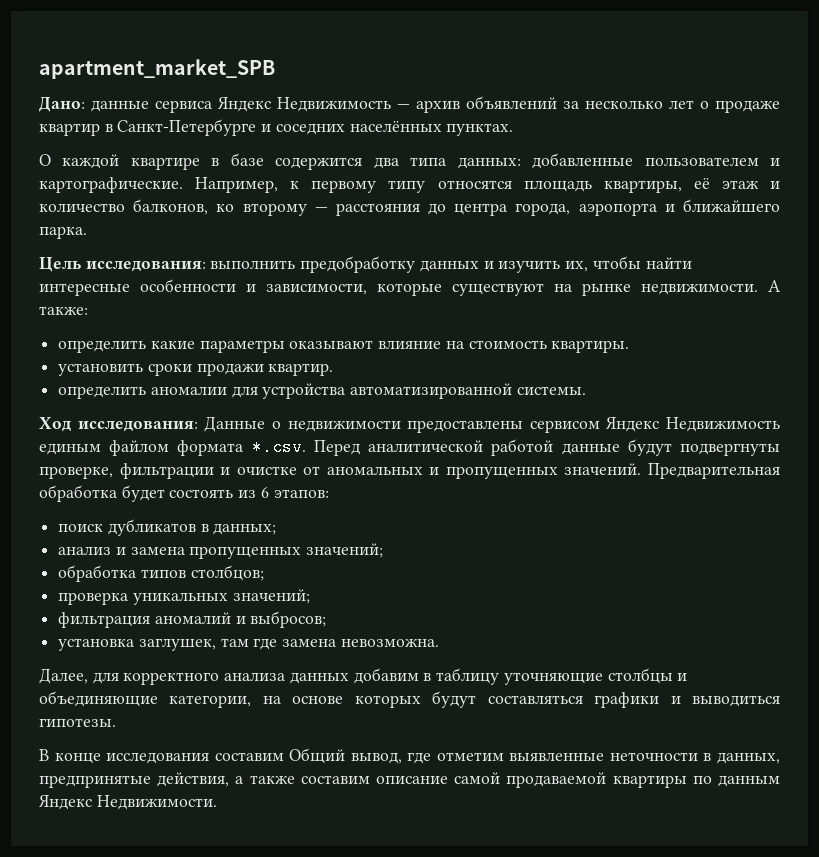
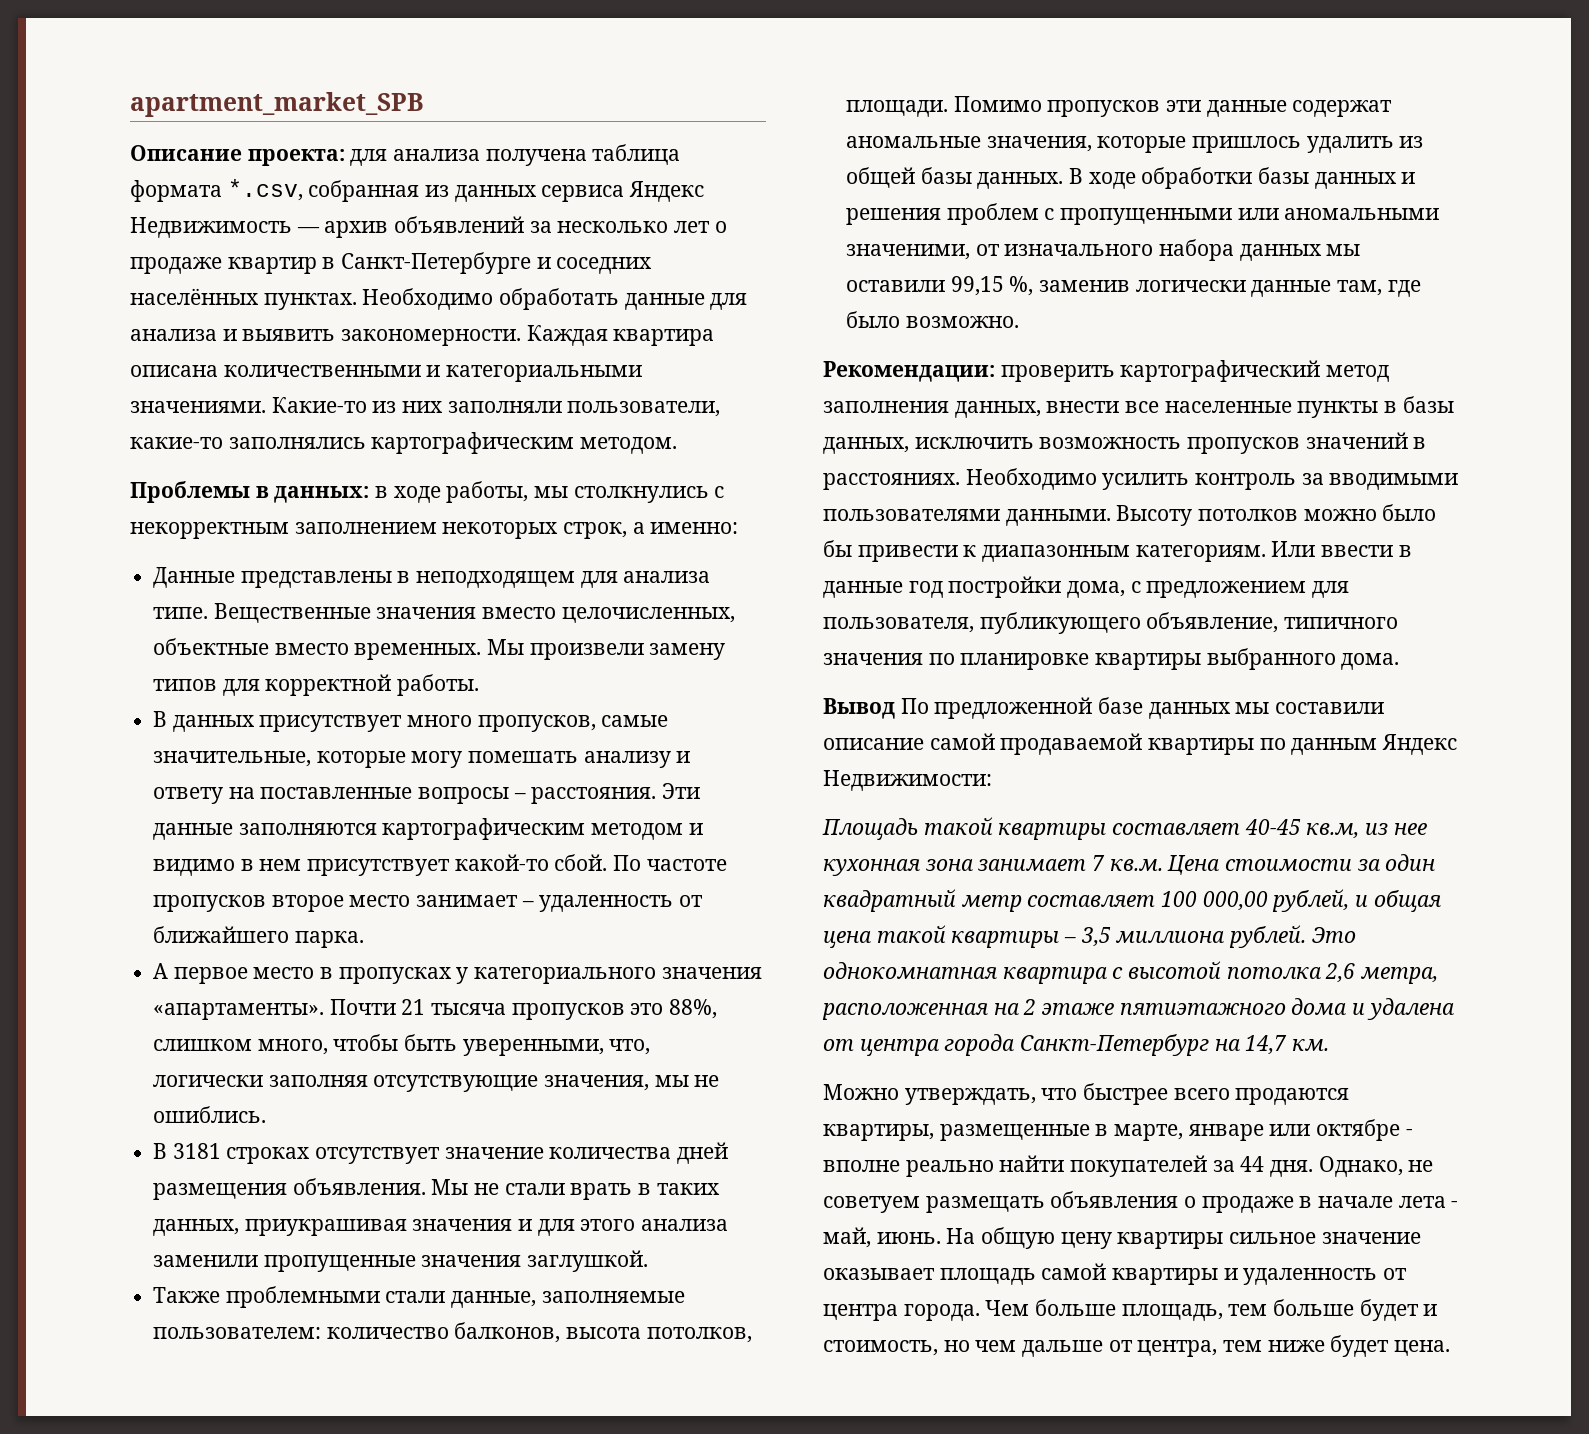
- Дано: данные сервиса Яндекс Недвижимость — архив объявлений за несколько лет о продаже квартир в Санкт-Петербурге и соседних населённых пунктах.
- О каждой квартире в базе содержится два типа данных: добавленные пользователем и картографические. Например, к первому типу относятся площадь квартиры, её этаж и количество балконов, ко второму — расстояния до центра города, аэропорта и ближайшего парка.
- Цель исследования: выполнить предобработку данных и изучить их, чтобы найти интересные особенности и зависимости, которые существуют на рынке недвижимости. А также:
- определить какие параметры оказывают влияние на стоимость квартиры.
- установить сроки продажи квартир.
- определить аномалии для устройства автоматизированной системы.
- Ход исследования: Данные о недвижимости предоставлены сервисом Яндекс Недвижимость единым файлом формата *.csv. Перед аналитической работой данные будут подвергнуты проверке, фильтрации и очистке от аномальных и пропущенных значений. Предварительная обработка будет состоять из 6 этапов:
- поиск дубликатов в данных;
- анализ и замена пропущенных значений;
- обработка типов столбцов;
- проверка уникальных значений;
- фильтрация аномалий и выбросов;
- установка заглушек, там где замена невозможна.
- Далее, для корректного анализа данных добавим в таблицу уточняющие столбцы и объединяющие категории, на основе которых будут составляться графики и выводиться гипотезы.
- В конце исследования составим Общий вывод, где отметим выявленные неточности в данных, предпринятые действия, а также составим описание самой продаваемой квартиры по данным Яндекс Недвижимости.
+ Описание проекта: для анализа получена таблица формата *.csv, собранная из данных сервиса Яндекс Недвижимость — архив объявлений за несколько лет о продаже квартир в Санкт-Петербурге и соседних населённых пунктах. Необходимо обработать данные для анализа и выявить закономерности. Каждая квартира описана количественными и категориальными значениями. Какие-то из них заполняли пользователи, какие-то заполнялись картографическим методом.
+ Проблемы в данных: в ходе работы, мы столкнулись с некорректным заполнением некоторых строк, а именно:
+ Данные представлены в неподходящем для анализа типе. Вещественные значения вместо целочисленных, объектные вместо временных. Мы произвели замену типов для корректной работы.
+ В данных присутствует много пропусков, самые значительные, которые могу помешать анализу и ответу на поставленные вопросы – расстояния. Эти данные заполняются картографическим методом и видимо в нем присутствует какой-то сбой. По частоте пропусков второе место занимает – удаленность от ближайшего парка.
+ А первое место в пропусках у категориального значения «апартаменты». Почти 21 тысяча пропусков это 88%, слишком много, чтобы быть уверенными, что, логически заполняя отсутствующие значения, мы не ошиблись.
+ В 3181 строках отсутствует значение количества дней размещения объявления. Мы не стали врать в таких данных, приукрашивая значения и для этого анализа заменили пропущенные значения заглушкой.
+ Также проблемными стали данные, заполняемые пользователем: количество балконов, высота потолков, площади. Помимо пропусков эти данные содержат аномальные значения, которые пришлось удалить из общей базы данных. В ходе обработки базы данных и решения проблем с пропущенными или аномальными значеними, от изначального набора данных мы оставили 99,15 %, заменив логически данные там, где было возможно.
+ Рекомендации: проверить картографический метод заполнения данных, внести все населенные пункты в базы данных, исключить возможность пропусков значений в расстояниях. Необходимо усилить контроль за вводимыми пользователями данными. Высоту потолков можно было бы привести к диапазонным категориям. Или ввести в данные год постройки дома, с предложением для пользователя, публикующего объявление, типичного значения по планировке квартиры выбранного дома.
+ Вывод По предложенной базе данных мы составили описание самой продаваемой квартиры по данным Яндекс Недвижимости:
+ Площадь такой квартиры составляет 40-45 кв.м, из нее кухонная зона занимает 7 кв.м. Цена стоимости за один квадратный метр составляет 100 000,00 рублей, и общая цена такой квартиры – 3,5 миллиона рублей. Это однокомнатная квартира с высотой потолка 2,6 метра, расположенная на 2 этаже пятиэтажного дома и удалена от центра города Санкт-Петербург на 14,7 км.
+ Можно утверждать, что быстрее всего продаются квартиры, размещенные в марте, январе или октябре - вполне реально найти покупателей за 44 дня. Однако, не советуем размещать объявления о продаже в начале лета - май, июнь. На общую цену квартиры сильное значение оказывает площадь самой квартиры и удаленность от центра города. Чем больше площадь, тем больше будет и стоимость, но чем дальше от центра, тем ниже будет цена.

